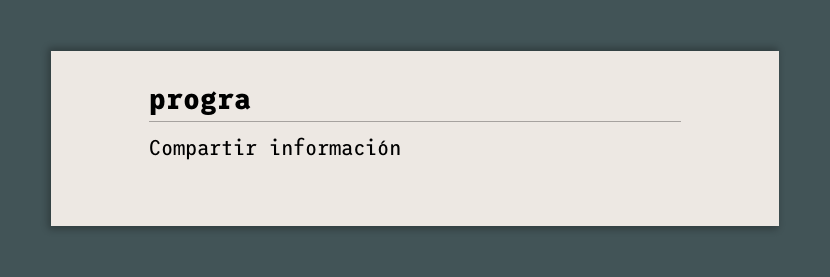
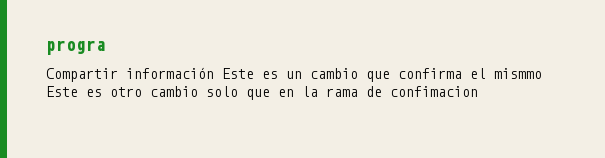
- Compartir información
+ Compartir información Este es un cambio que confirma el mismmo Este es otro cambio solo que en la rama de confimacion

